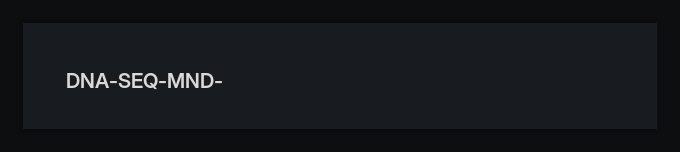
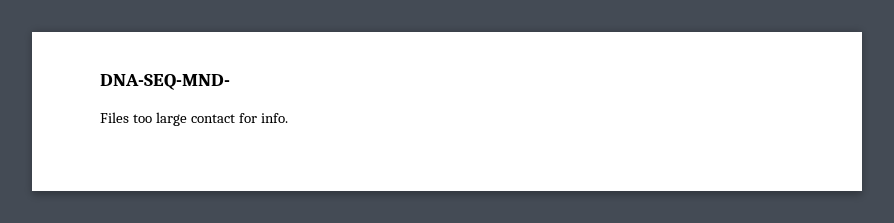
+ Files too large contact for info.

